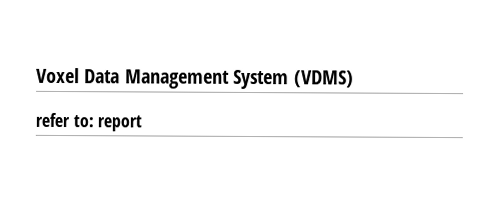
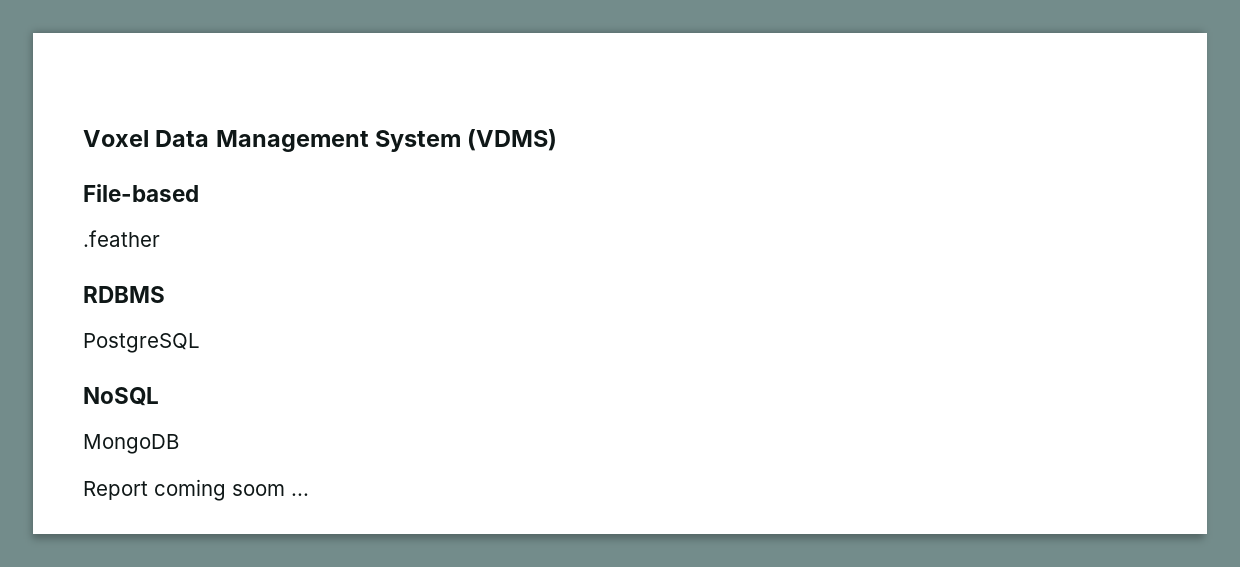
- refer to: report
+ File-based
+ .feather
+ RDBMS
+ PostgreSQL
+ NoSQL
+ MongoDB
+ Report coming soom ...

